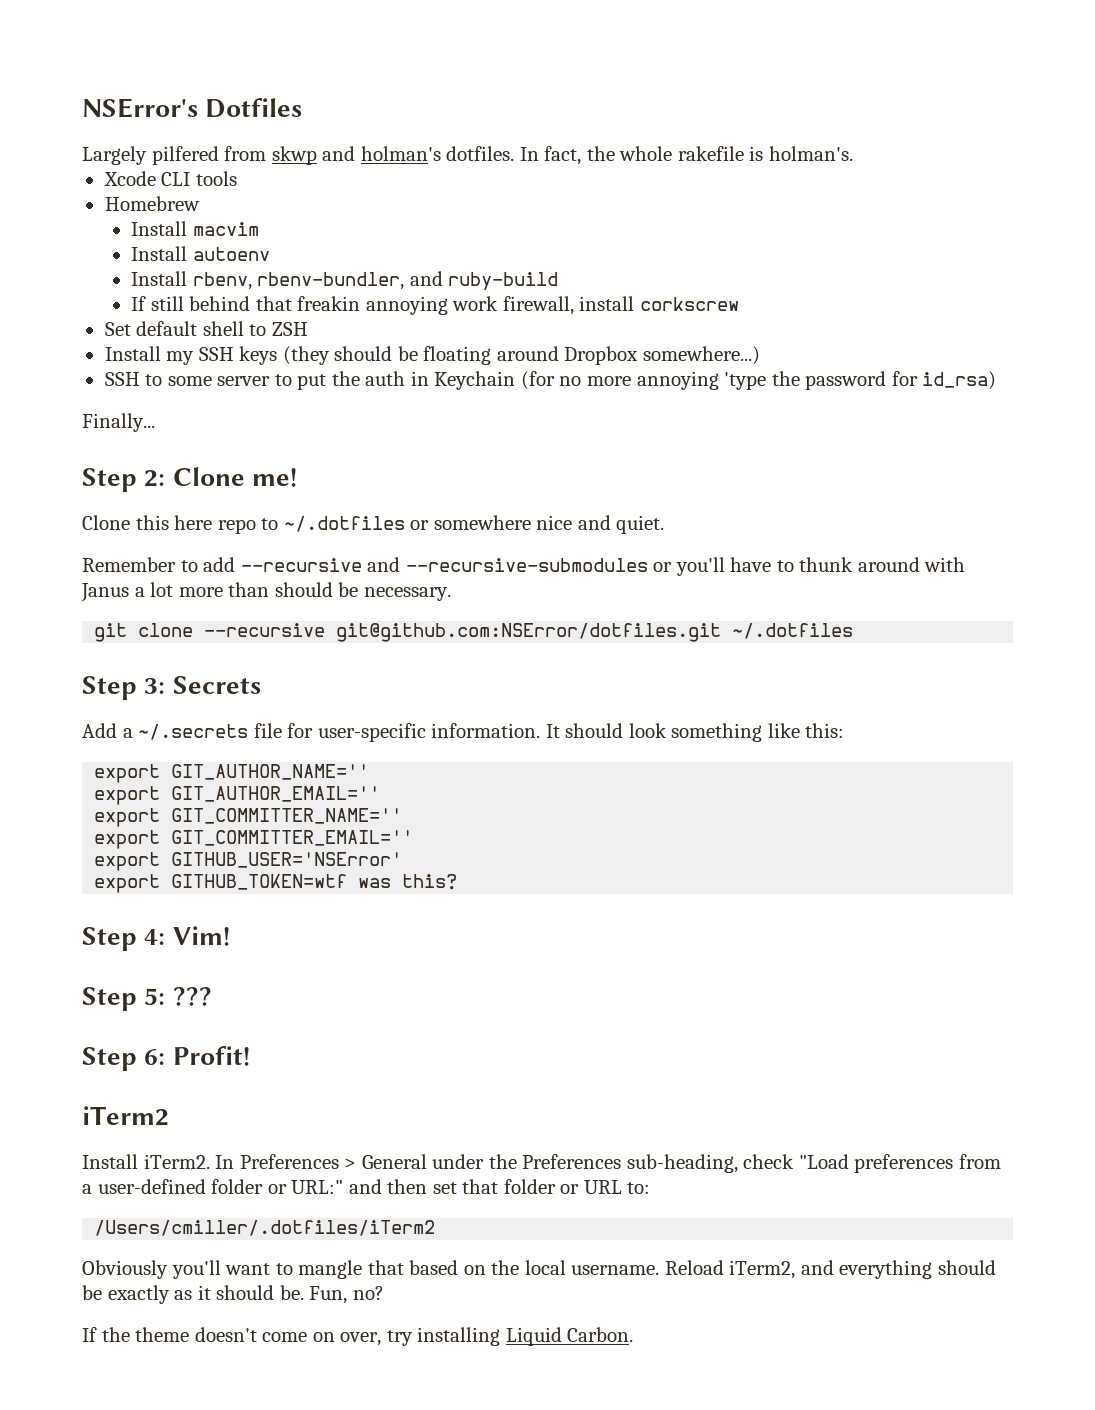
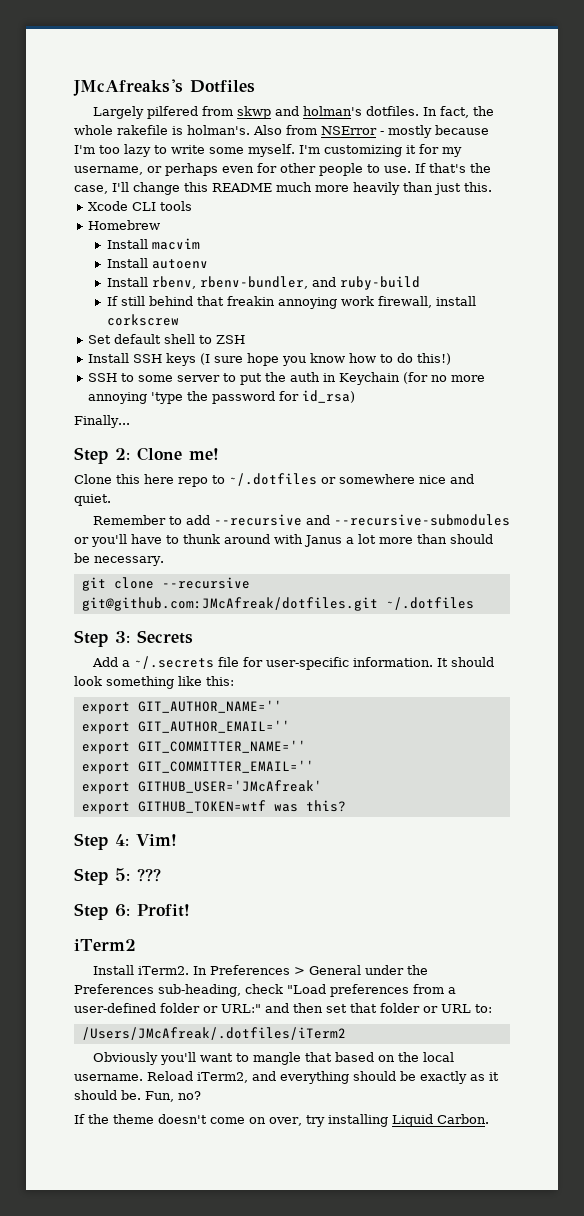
- NSError's Dotfiles
+ JMcAfreaks's Dotfiles
+ Also from NSError - mostly because I'm too lazy to write some myself. I'm customizing it for my username, or perhaps even for other people to use. If that's the case, I'll change this README much more heavily than just this.
- Install my SSH keys (they should be floating around Dropbox somewhere...)
+ Install SSH keys (I sure hope you know how to do this!)
- git clone --recursive git@github.com:NSError/dotfiles.git ~/.dotfiles
+ git clone --recursive git@github.com:JMcAfreak/dotfiles.git ~/.dotfiles
- export GITHUB_USER='NSError'
+ export GITHUB_USER='JMcAfreak'
- /Users/cmiller/.dotfiles/iTerm2
+ /Users/JMcAfreak/.dotfiles/iTerm2

